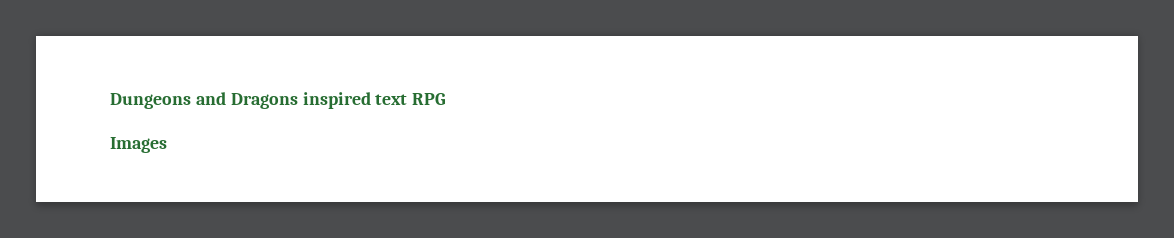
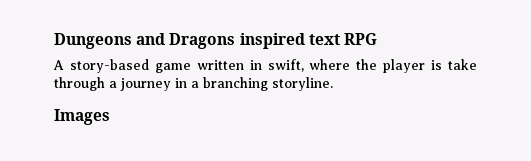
+ A story-based game written in swift, where the player is take through a journey in a branching storyline.

